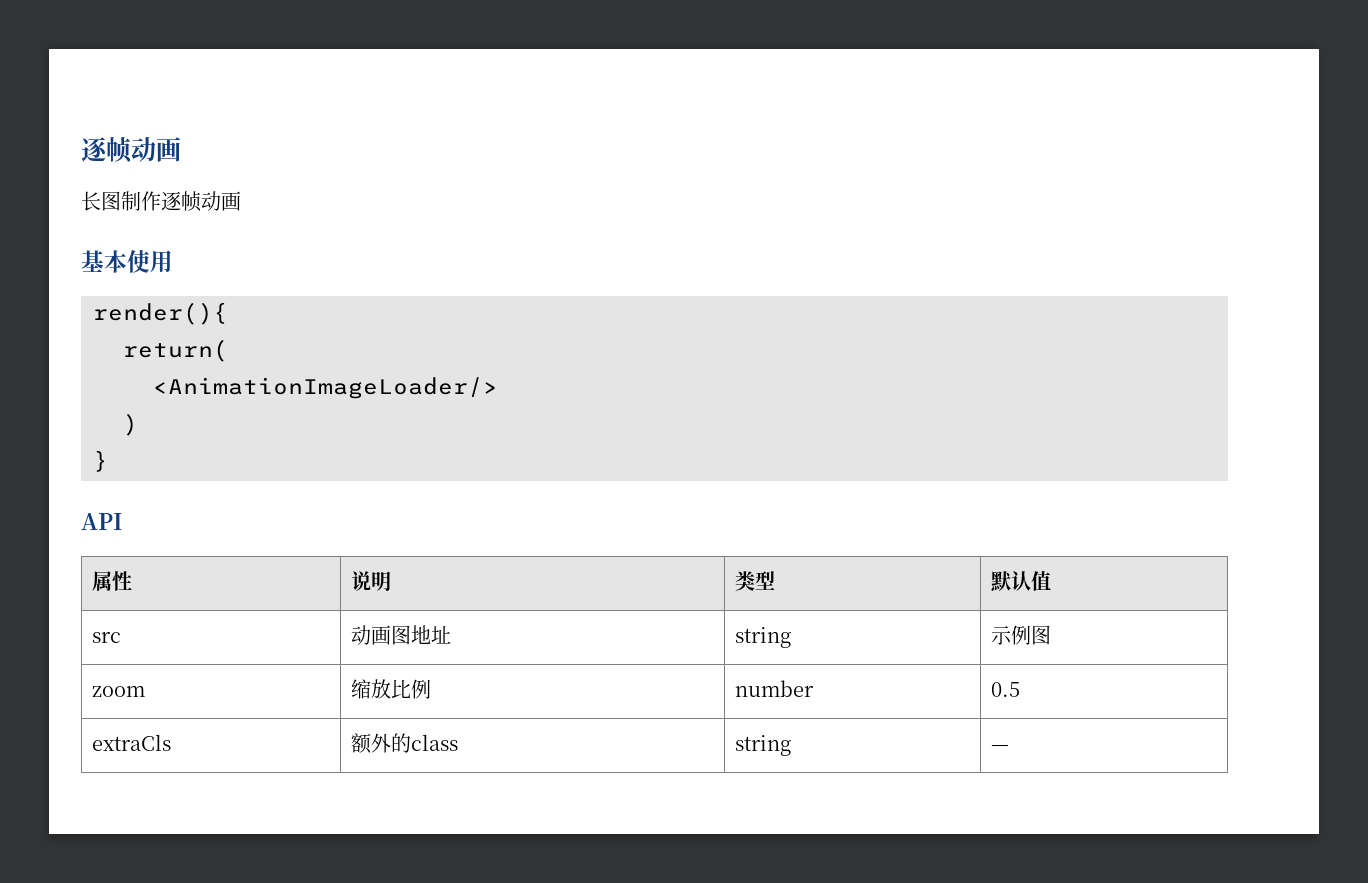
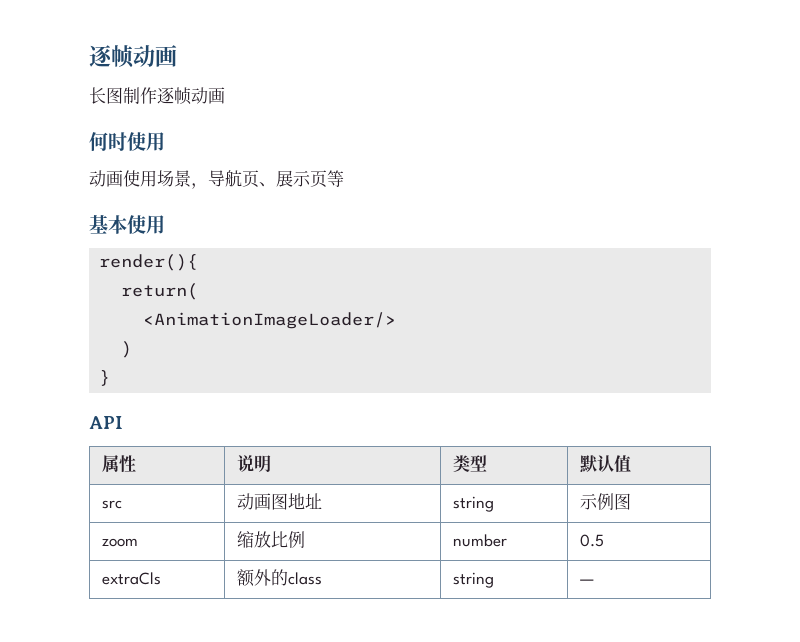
+ 何时使用
+ 动画使用场景，导航页、展示页等

